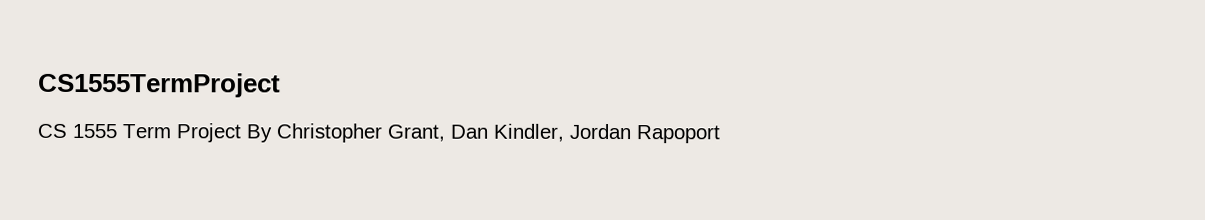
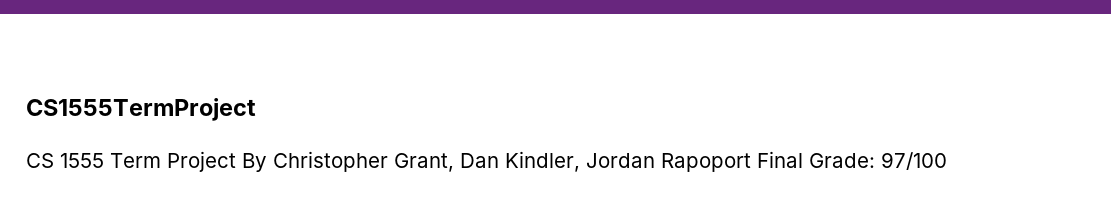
- CS 1555 Term Project By Christopher Grant, Dan Kindler, Jordan Rapoport
+ CS 1555 Term Project By Christopher Grant, Dan Kindler, Jordan Rapoport Final Grade: 97/100

